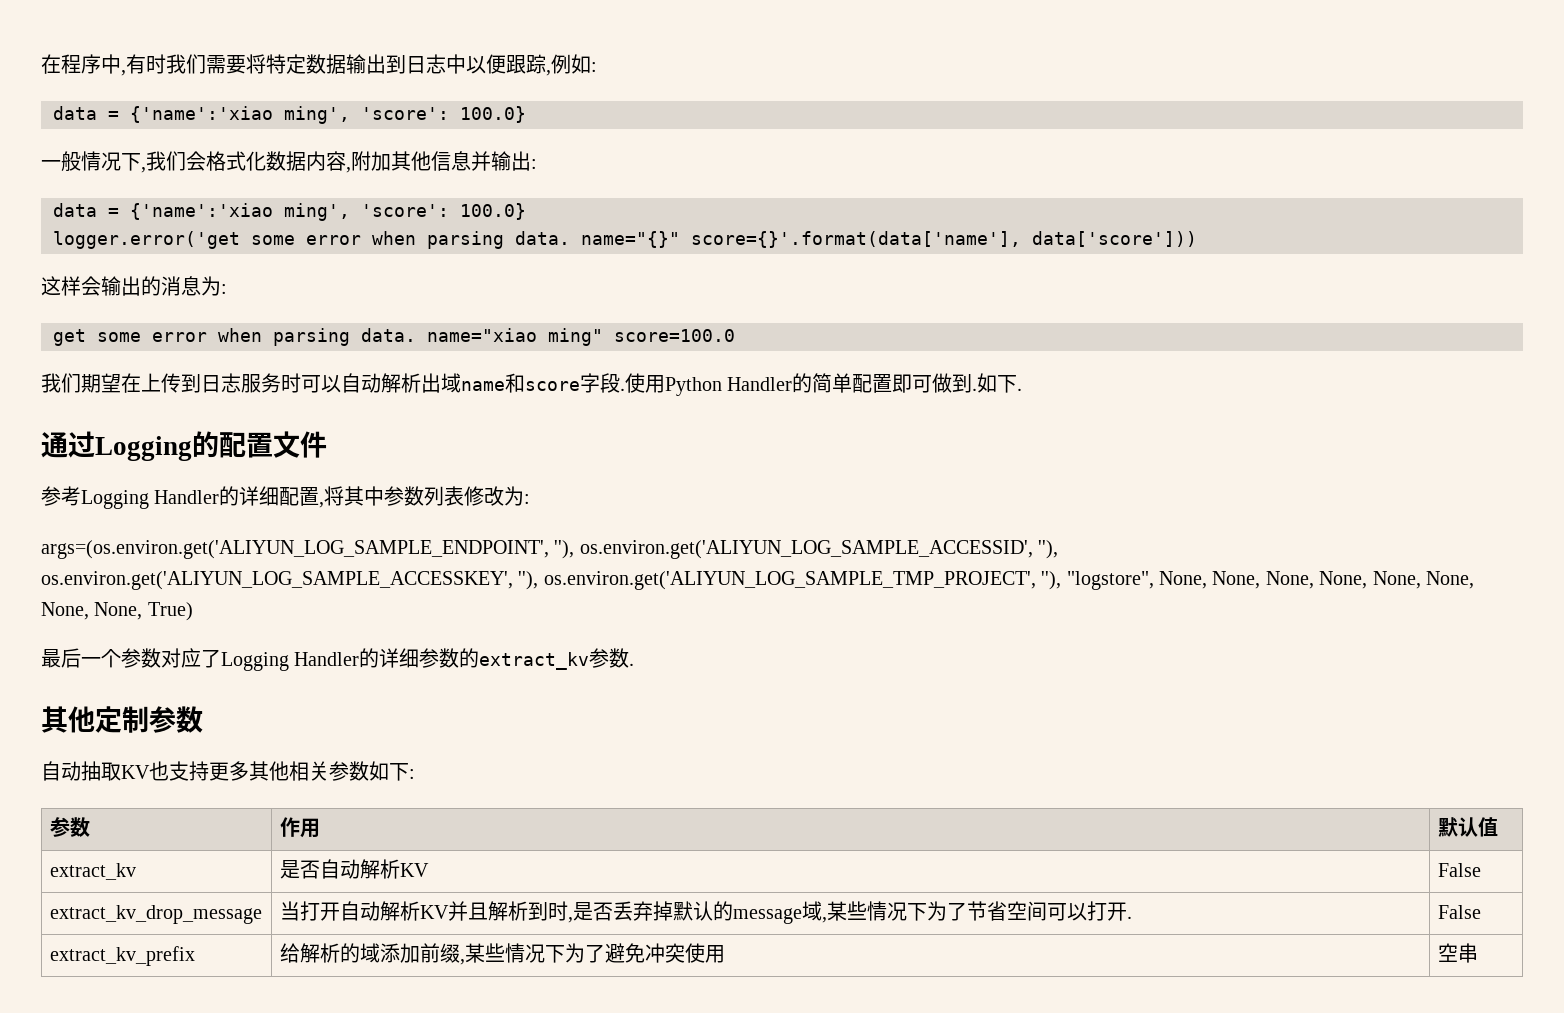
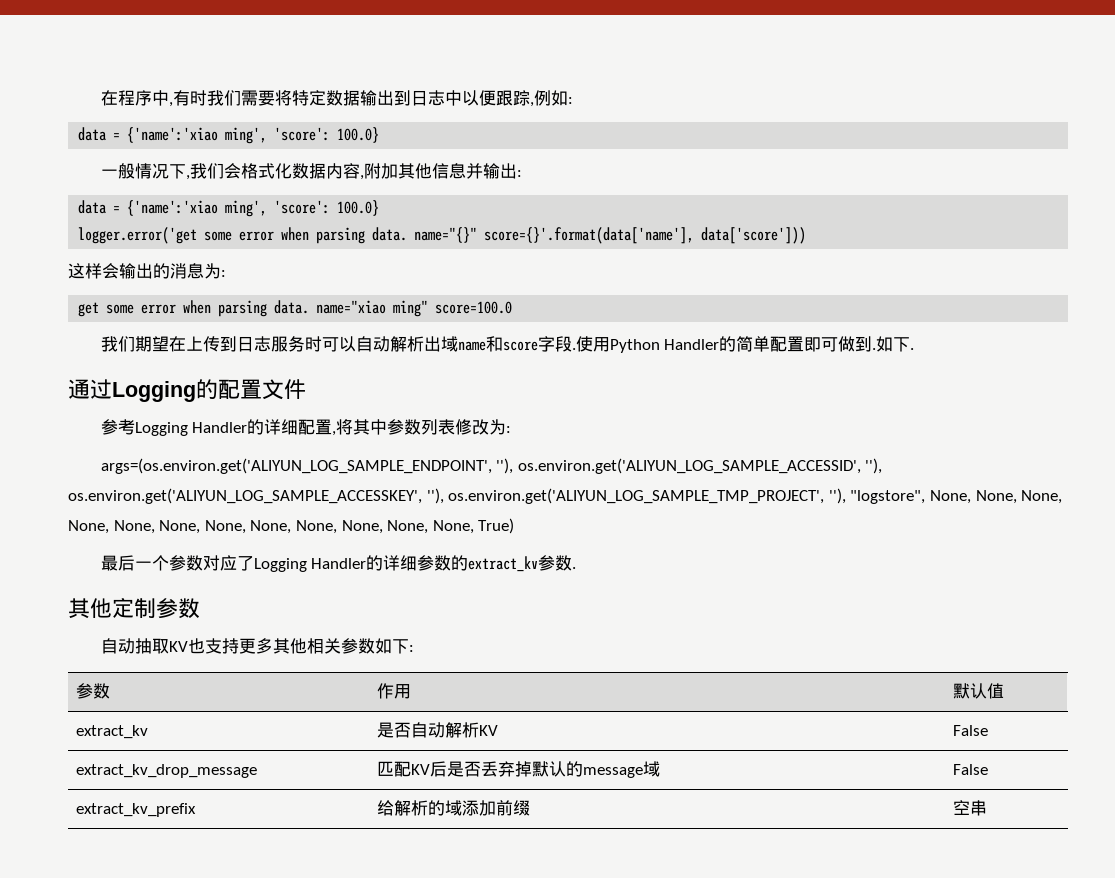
- args=(os.environ.get('ALIYUN_LOG_SAMPLE_ENDPOINT', ''), os.environ.get('ALIYUN_LOG_SAMPLE_ACCESSID', ''), os.environ.get('ALIYUN_LOG_SAMPLE_ACCESSKEY', ''), os.environ.get('ALIYUN_LOG_SAMPLE_TMP_PROJECT', ''), "logstore", None, None, None, None, None, None, None, None, True)
+ args=(os.environ.get('ALIYUN_LOG_SAMPLE_ENDPOINT', ''), os.environ.get('ALIYUN_LOG_SAMPLE_ACCESSID', ''), os.environ.get('ALIYUN_LOG_SAMPLE_ACCESSKEY', ''), os.environ.get('ALIYUN_LOG_SAMPLE_TMP_PROJECT', ''), "logstore", None, None, None, None, None, None, None, None, None, None, None, None, True)
- extract_kv_drop_message | 当打开自动解析KV并且解析到时,是否丢弃掉默认的message域,某些情况下为了节省空间可以打开. | False
+ extract_kv_drop_message | 匹配KV后是否丢弃掉默认的message域 | False
- extract_kv_prefix | 给解析的域添加前缀,某些情况下为了避免冲突使用 | 空串
+ extract_kv_prefix | 给解析的域添加前缀 | 空串

